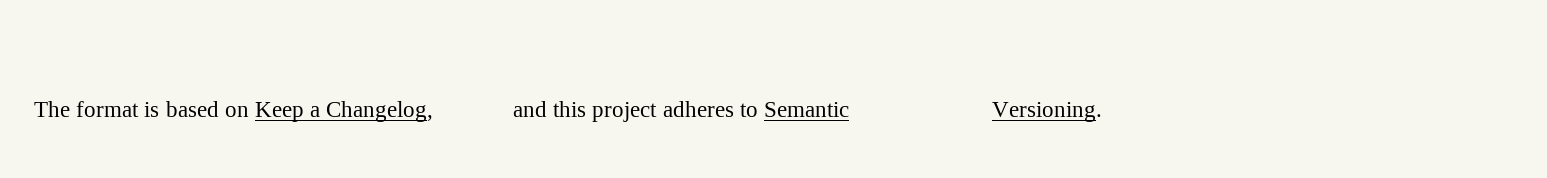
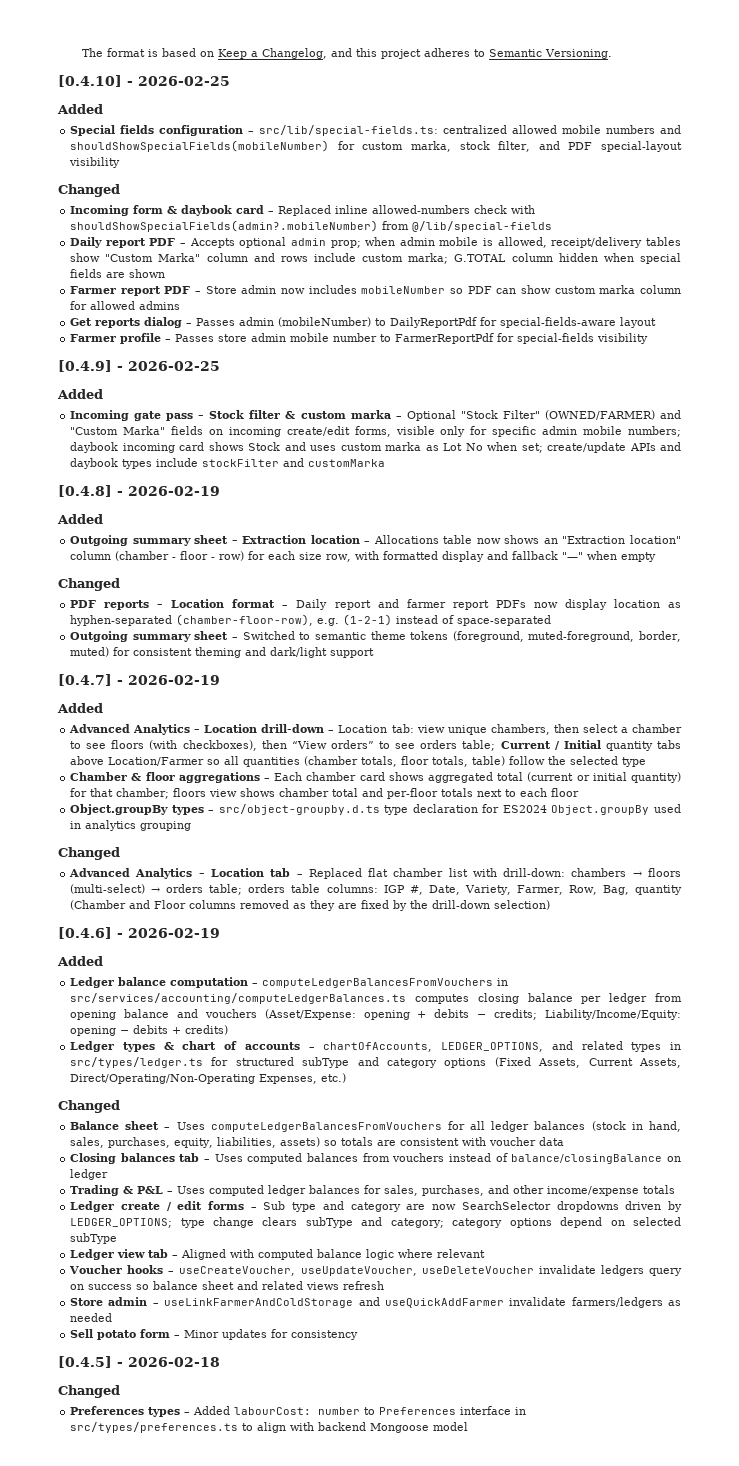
+ [0.4.10] - 2026-02-25
+ Added
+ Special fields configuration – src/lib/special-fields.ts: centralized allowed mobile numbers and shouldShowSpecialFields(mobileNumber) for custom marka, stock filter, and PDF special-layout visibility
+ Changed
+ Incoming form & daybook card – Replaced inline allowed-numbers check with shouldShowSpecialFields(admin?.mobileNumber) from @/lib/special-fields
+ Daily report PDF – Accepts optional admin prop; when admin mobile is allowed, receipt/delivery tables show "Custom Marka" column and rows include custom marka; G.TOTAL column hidden when special fields are shown
+ Farmer report PDF – Store admin now includes mobileNumber so PDF can show custom marka column for allowed admins
+ Get reports dialog – Passes admin (mobileNumber) to DailyReportPdf for special-fields-aware layout
+ Farmer profile – Passes store admin mobile number to FarmerReportPdf for special-fields visibility
+ [0.4.9] - 2026-02-25
+ Added
+ Incoming gate pass – Stock filter & custom marka – Optional "Stock Filter" (OWNED/FARMER) and "Custom Marka" fields on incoming create/edit forms, visible only for specific admin mobile numbers; daybook incoming card shows Stock and uses custom marka as Lot No when set; create/update APIs and daybook types include stockFilter and customMarka
+ [0.4.8] - 2026-02-19
+ Added
+ Outgoing summary sheet – Extraction location – Allocations table now shows an "Extraction location" column (chamber - floor - row) for each size row, with formatted display and fallback "—" when empty
+ Changed
+ PDF reports – Location format – Daily report and farmer report PDFs now display location as hyphen-separated (chamber-floor-row), e.g. (1-2-1) instead of space-separated
+ Outgoing summary sheet – Switched to semantic theme tokens (foreground, muted-foreground, border, muted) for consistent theming and dark/light support
+ [0.4.7] - 2026-02-19
+ Added
+ Advanced Analytics – Location drill-down – Location tab: view unique chambers, then select a chamber to see floors (with checkboxes), then “View orders” to see orders table; Current / Initial quantity tabs above Location/Farmer so all quantities (chamber totals, floor totals, table) follow the selected type
+ Chamber & floor aggregations – Each chamber card shows aggregated total (current or initial quantity) for that chamber; floors view shows chamber total and per-floor totals next to each floor
+ Object.groupBy types – src/object-groupby.d.ts type declaration for ES2024 Object.groupBy used in analytics grouping
+ Changed
+ Advanced Analytics – Location tab – Replaced flat chamber list with drill-down: chambers → floors (multi-select) → orders table; orders table columns: IGP #, Date, Variety, Farmer, Row, Bag, quantity (Chamber and Floor columns removed as they are fixed by the drill-down selection)
+ [0.4.6] - 2026-02-19
+ Added
+ Ledger balance computation – computeLedgerBalancesFromVouchers in src/services/accounting/computeLedgerBalances.ts computes closing balance per ledger from opening balance and vouchers (Asset/Expense: opening + debits − credits; Liability/Income/Equity: opening − debits + credits)
+ Ledger types & chart of accounts – chartOfAccounts, LEDGER_OPTIONS, and related types in src/types/ledger.ts for structured subType and category options (Fixed Assets, Current Assets, Direct/Operating/Non-Operating Expenses, etc.)
+ Changed
+ Balance sheet – Uses computeLedgerBalancesFromVouchers for all ledger balances (stock in hand, sales, purchases, equity, liabilities, assets) so totals are consistent with voucher data
+ Closing balances tab – Uses computed balances from vouchers instead of balance/closingBalance on ledger
+ Trading & P&L – Uses computed ledger balances for sales, purchases, and other income/expense totals
+ Ledger create / edit forms – Sub type and category are now SearchSelector dropdowns driven by LEDGER_OPTIONS; type change clears subType and category; category options depend on selected subType
+ Ledger view tab – Aligned with computed balance logic where relevant
+ Voucher hooks – useCreateVoucher, useUpdateVoucher, useDeleteVoucher invalidate ledgers query on success so balance sheet and related views refresh
+ Store admin – useLinkFarmerAndColdStorage and useQuickAddFarmer invalidate farmers/ledgers as needed
+ Sell potato form – Minor updates for consistency
+ [0.4.5] - 2026-02-18
+ Changed
+ Preferences types – Added labourCost: number to Preferences interface in src/types/preferences.ts to align with backend Mongoose model

